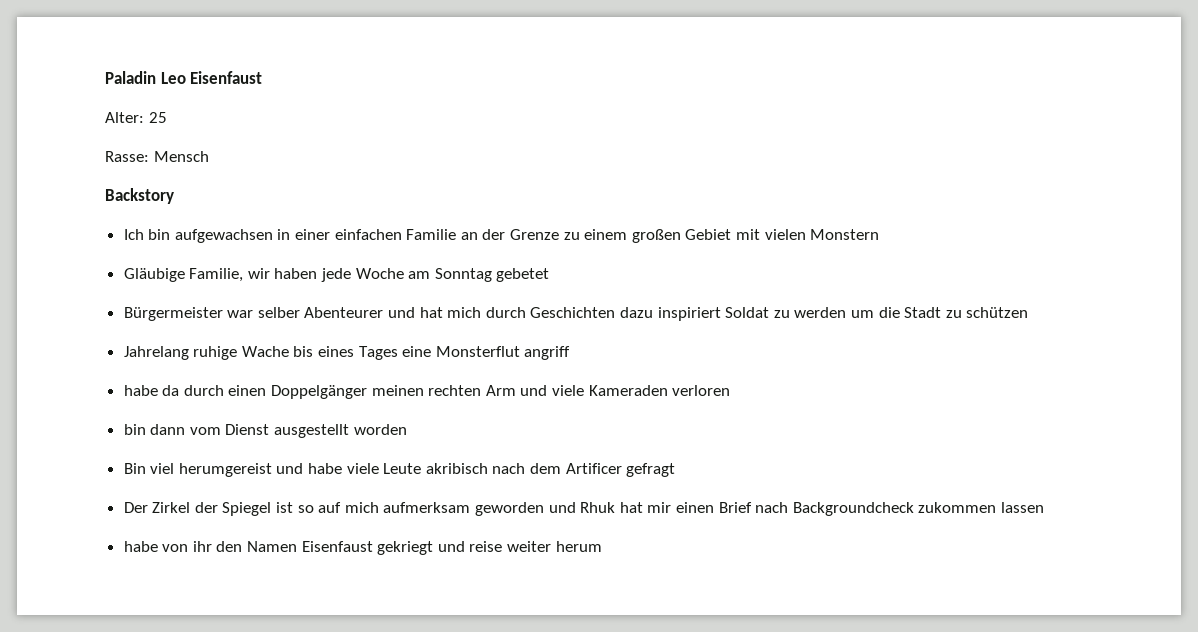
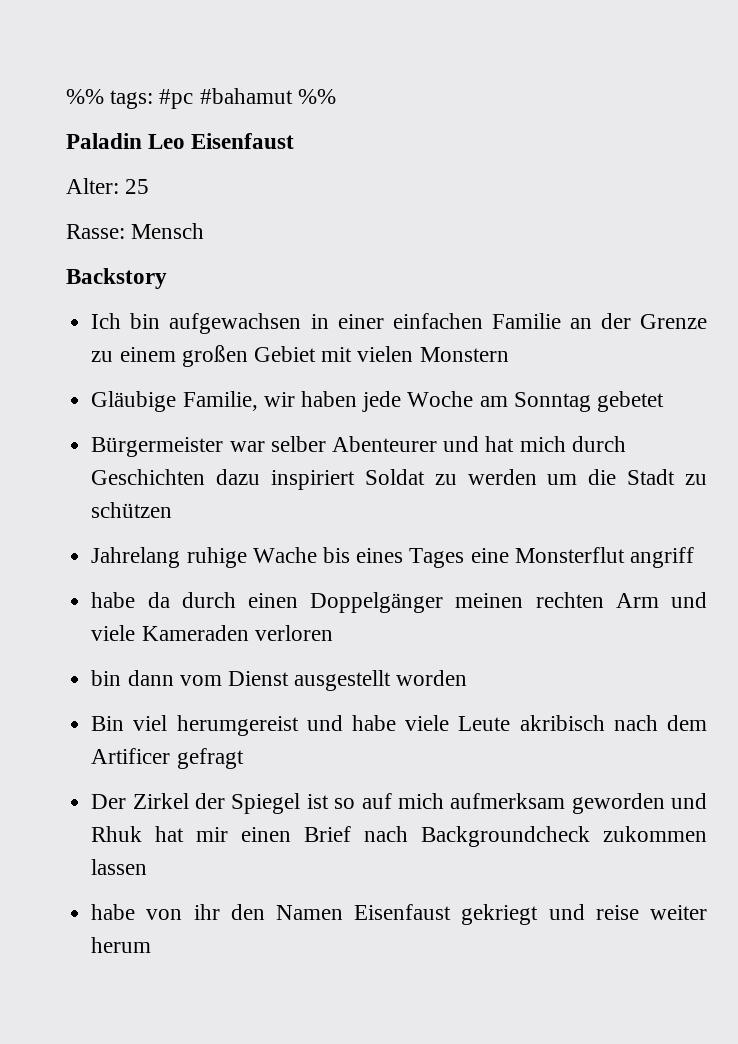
+ %% tags: #pc #bahamut %%

